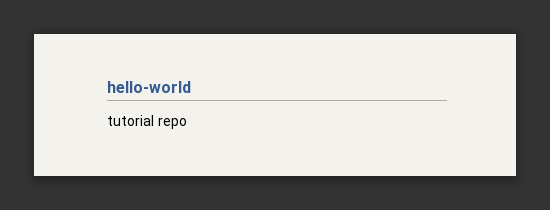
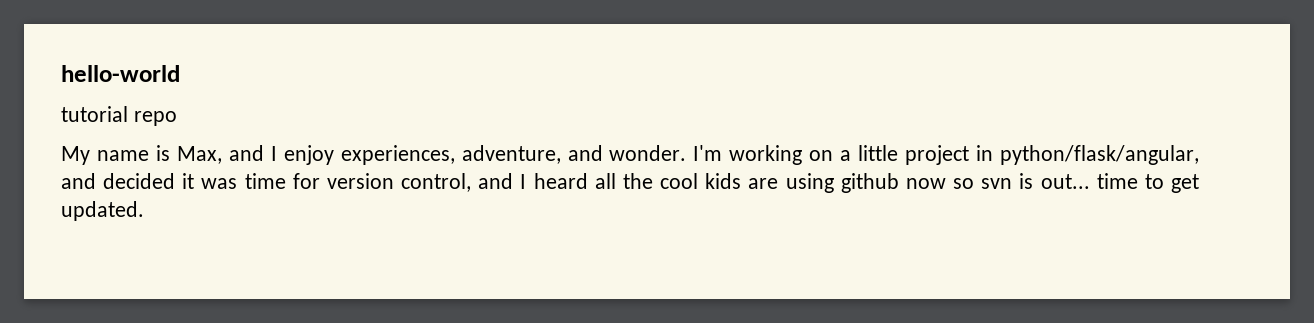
+ My name is Max, and I enjoy experiences, adventure, and wonder. I'm working on a little project in python/flask/angular, and decided it was time for version control, and I heard all the cool kids are using github now so svn is out... time to get updated.

